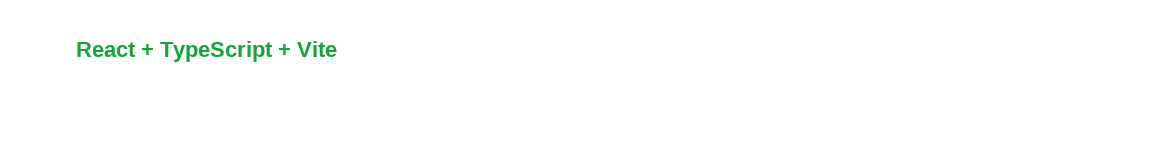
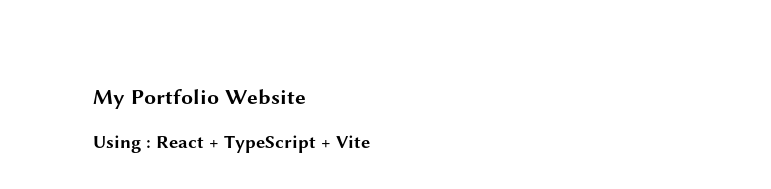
- React + TypeScript + Vite
+ My Portfolio Website
+ Using : React + TypeScript + Vite

